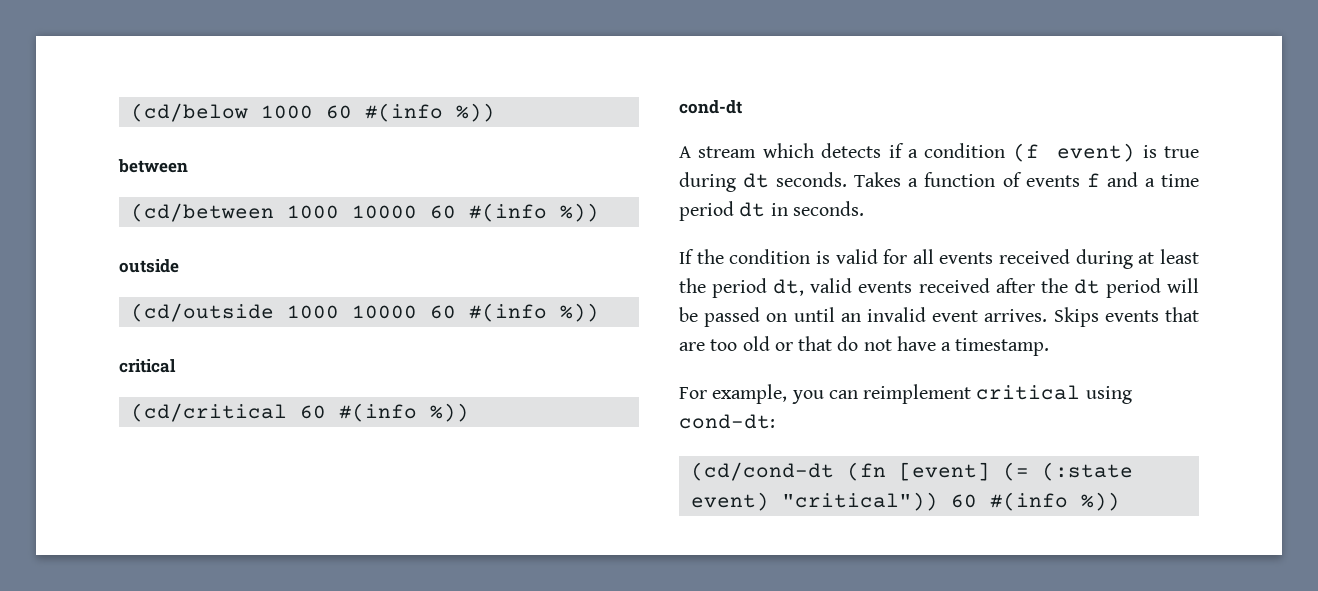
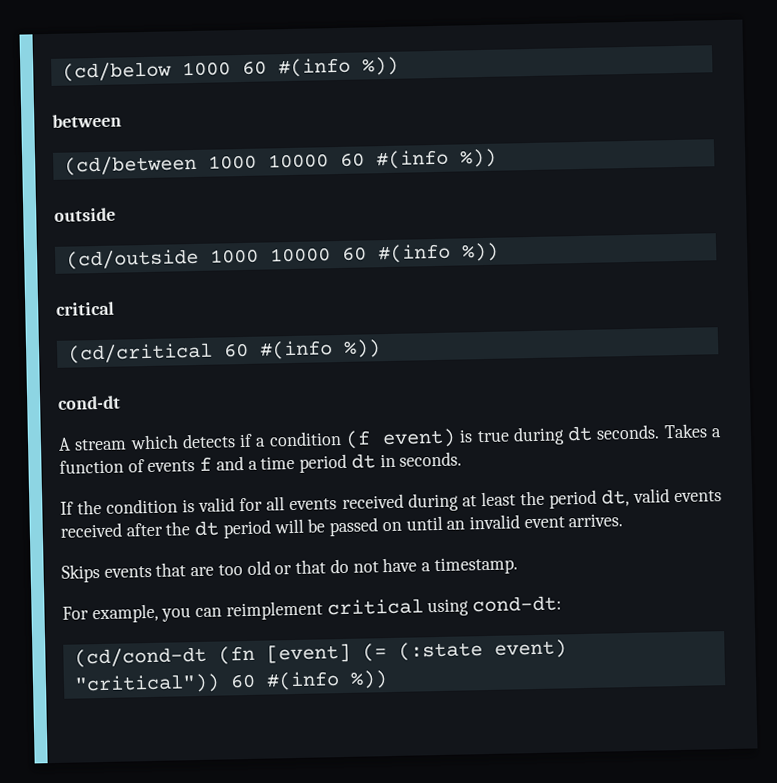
- If the condition is valid for all events received during at least the period dt, valid events received after the dt period will be passed on until an invalid event arrives. Skips events that are too old or that do not have a timestamp.
+ If the condition is valid for all events received during at least the period dt, valid events received after the dt period will be passed on until an invalid event arrives.
+ Skips events that are too old or that do not have a timestamp.

